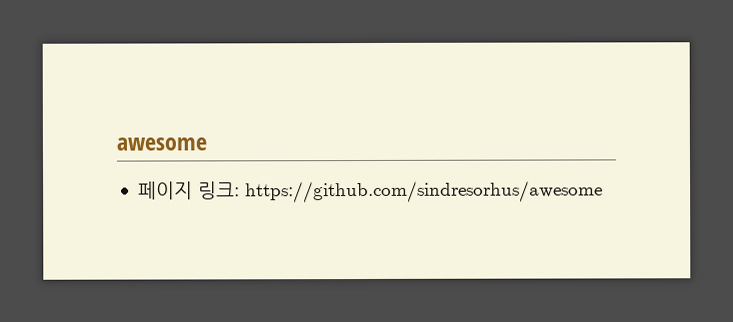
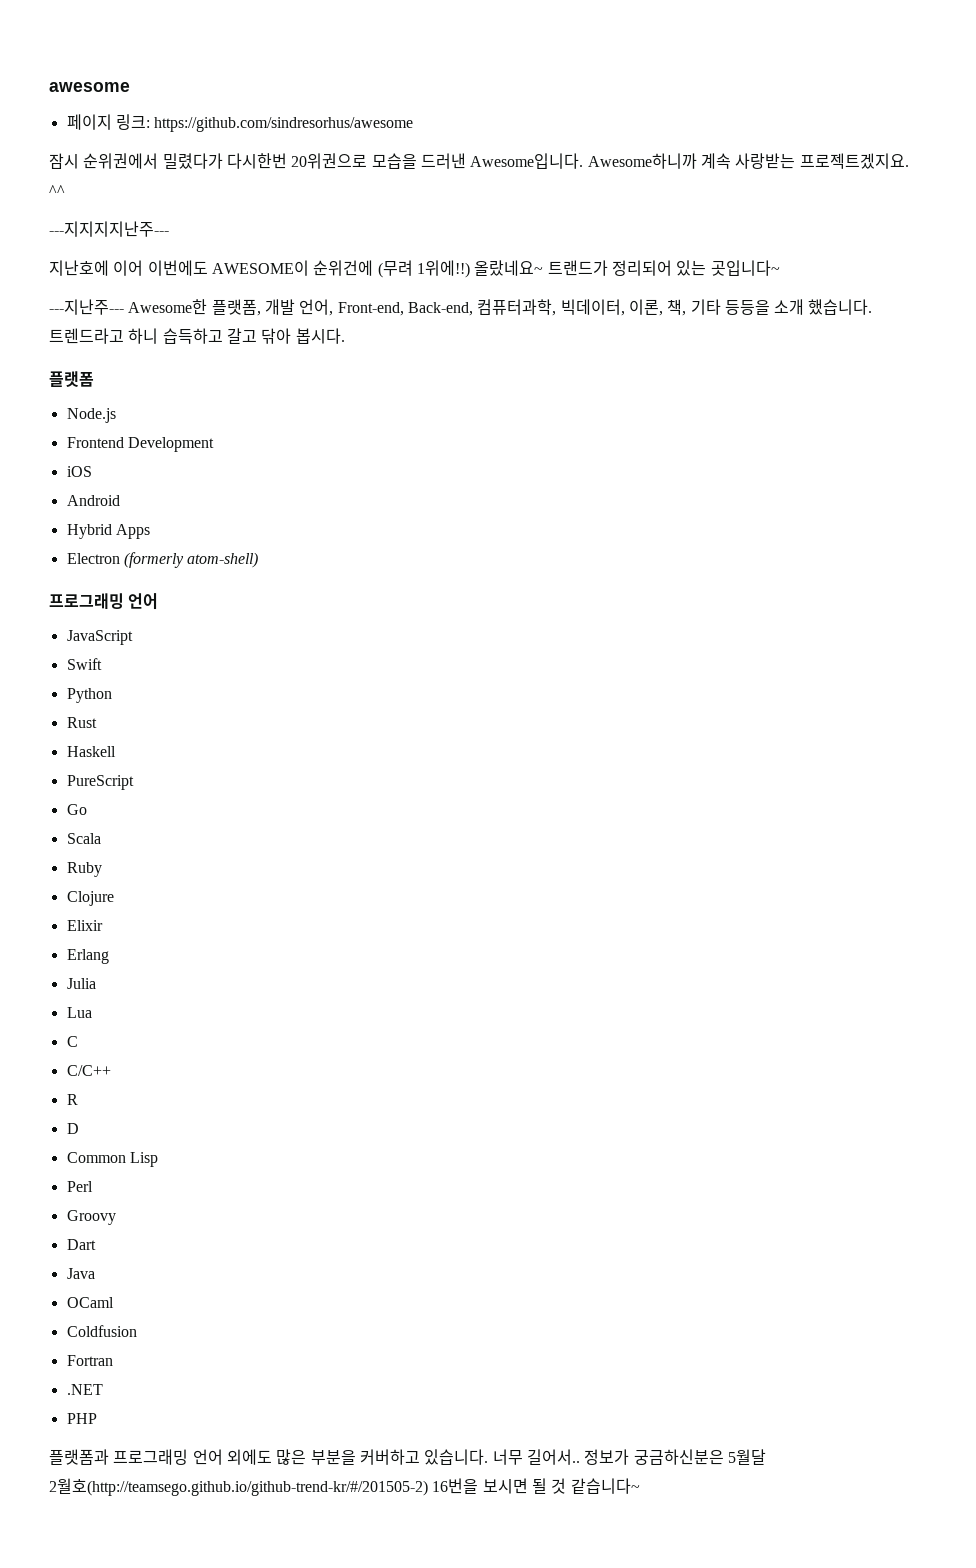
+ 잠시 순위권에서 밀렸다가 다시한번 20위권으로 모습을 드러낸 Awesome입니다. Awesome하니까 계속 사랑받는 프로젝트겠지요. ^^
+ ---지지지지난주---
+ 지난호에 이어 이번에도 AWESOME이 순위건에 (무려 1위에!!) 올랐네요~ 트랜드가 정리되어 있는 곳입니다~
+ ---지난주--- Awesome한 플랫폼, 개발 언어, Front-end, Back-end, 컴퓨터과학, 빅데이터, 이론, 책, 기타 등등을 소개 했습니다. 트렌드라고 하니 습득하고 갈고 닦아 봅시다.
+ 플랫폼
+ Node.js
+ Frontend Development
+ iOS
+ Android
+ Hybrid Apps
+ Electron (formerly atom-shell)
+ 프로그래밍 언어
+ JavaScript
+ Swift
+ Python
+ Rust
+ Haskell
+ PureScript
+ Go
+ Scala
+ Ruby
+ Clojure
+ Elixir
+ Erlang
+ Julia
+ Lua
+ C
+ C/C++
+ R
+ D
+ Common Lisp
+ Perl
+ Groovy
+ Dart
+ Java
+ OCaml
+ Coldfusion
+ Fortran
+ .NET
+ PHP
+ 플랫폼과 프로그래밍 언어 외에도 많은 부분을 커버하고 있습니다. 너무 길어서.. 정보가 궁금하신분은 5월달 2월호(http://teamsego.github.io/github-trend-kr/#/201505-2) 16번을 보시면 될 것 같습니다~

